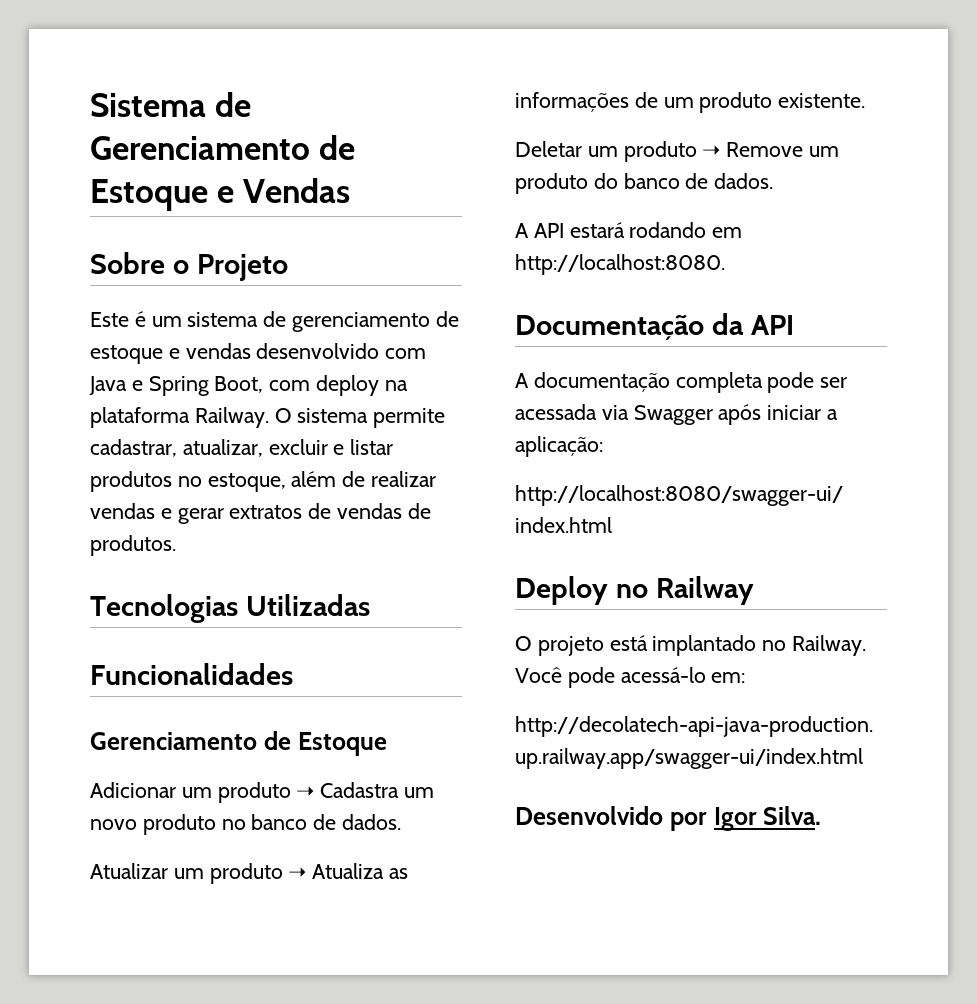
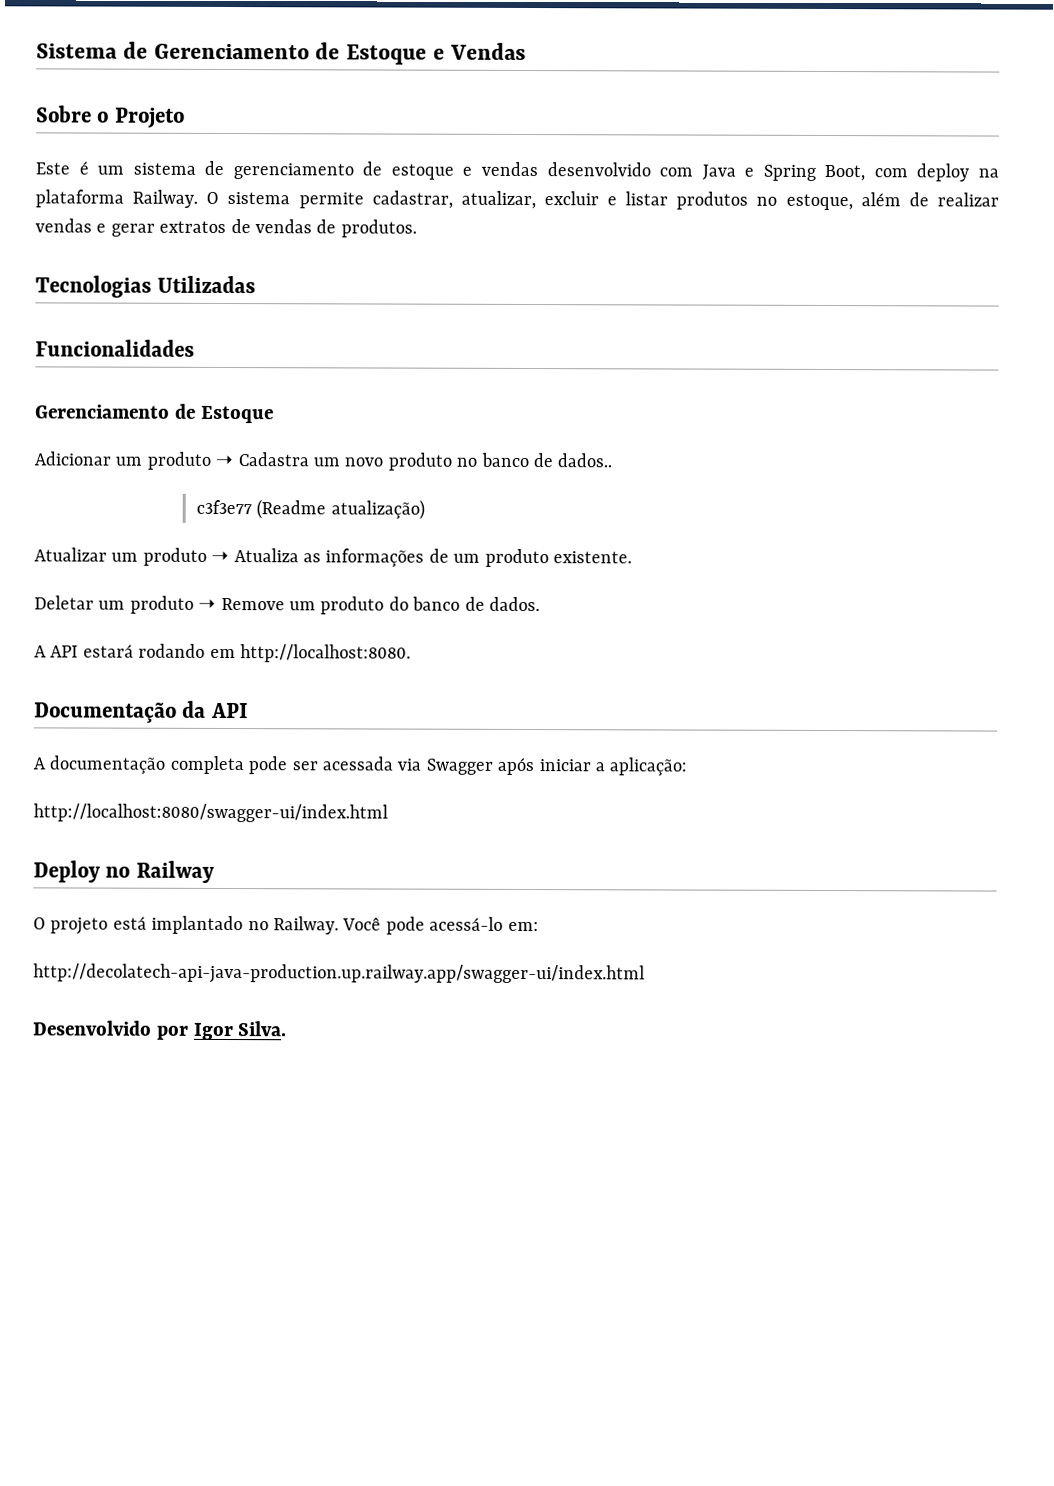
- Adicionar um produto ➝ Cadastra um novo produto no banco de dados.
+ Adicionar um produto ➝ Cadastra um novo produto no banco de dados..
+ c3f3e77 (Readme atualização)

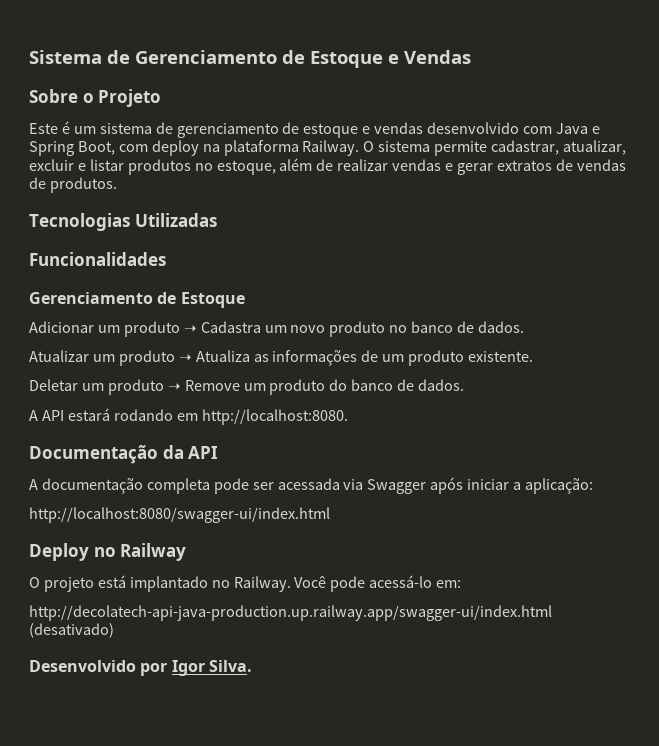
- Adicionar um produto ➝ Cadastra um novo produto no banco de dados..
- c3f3e77 (Readme atualização)
+ Adicionar um produto ➝ Cadastra um novo produto no banco de dados.
- http://decolatech-api-java-production.up.railway.app/swagger-ui/index.html
+ http://decolatech-api-java-production.up.railway.app/swagger-ui/index.html (desativado)

